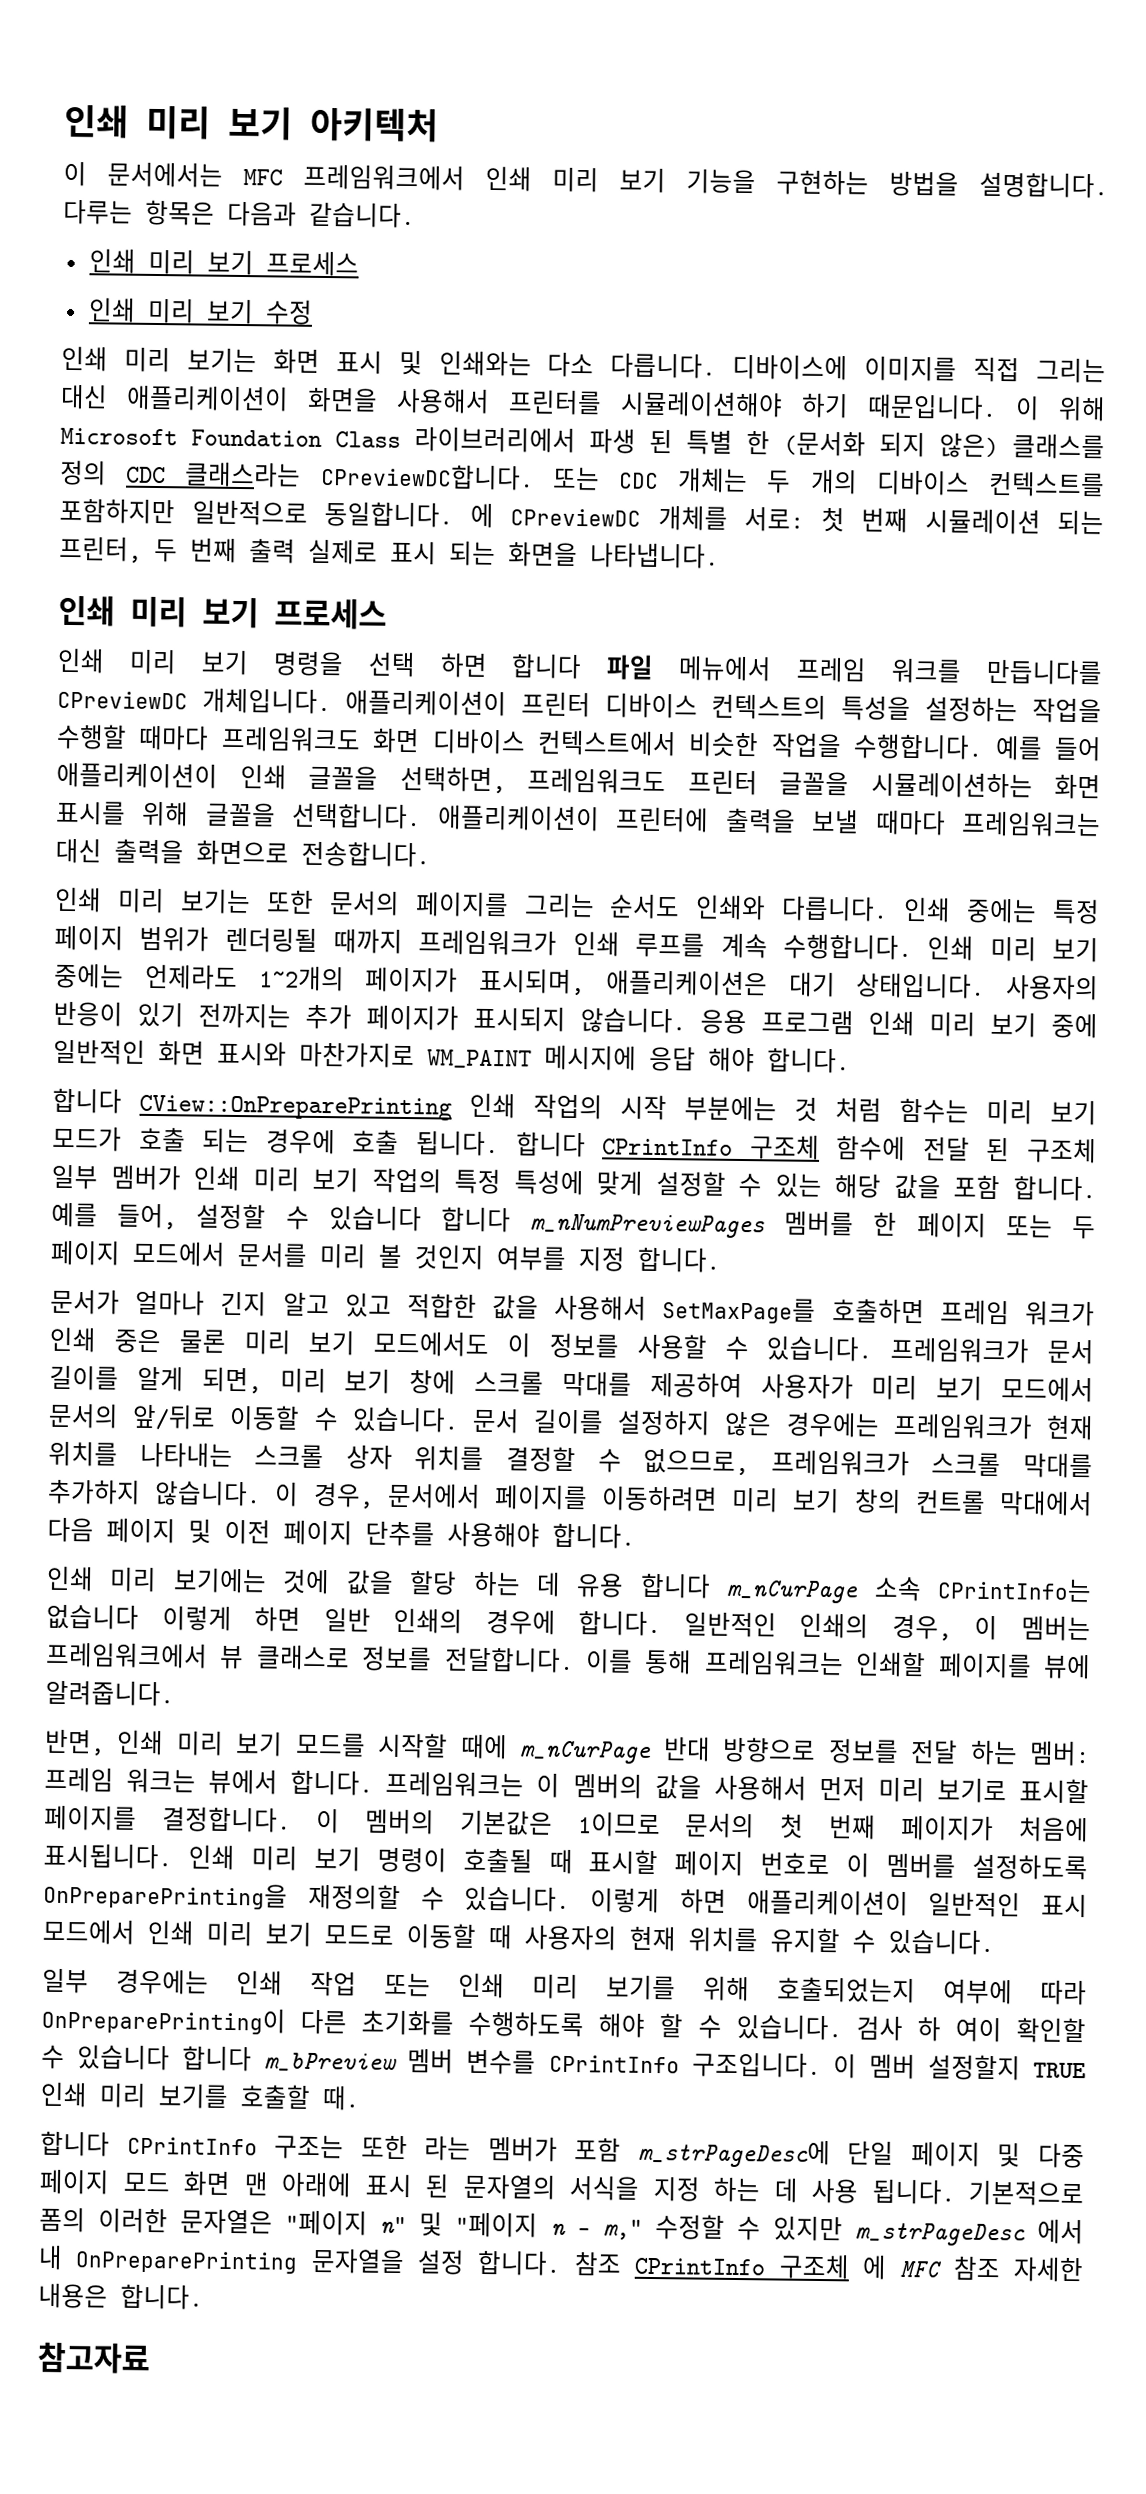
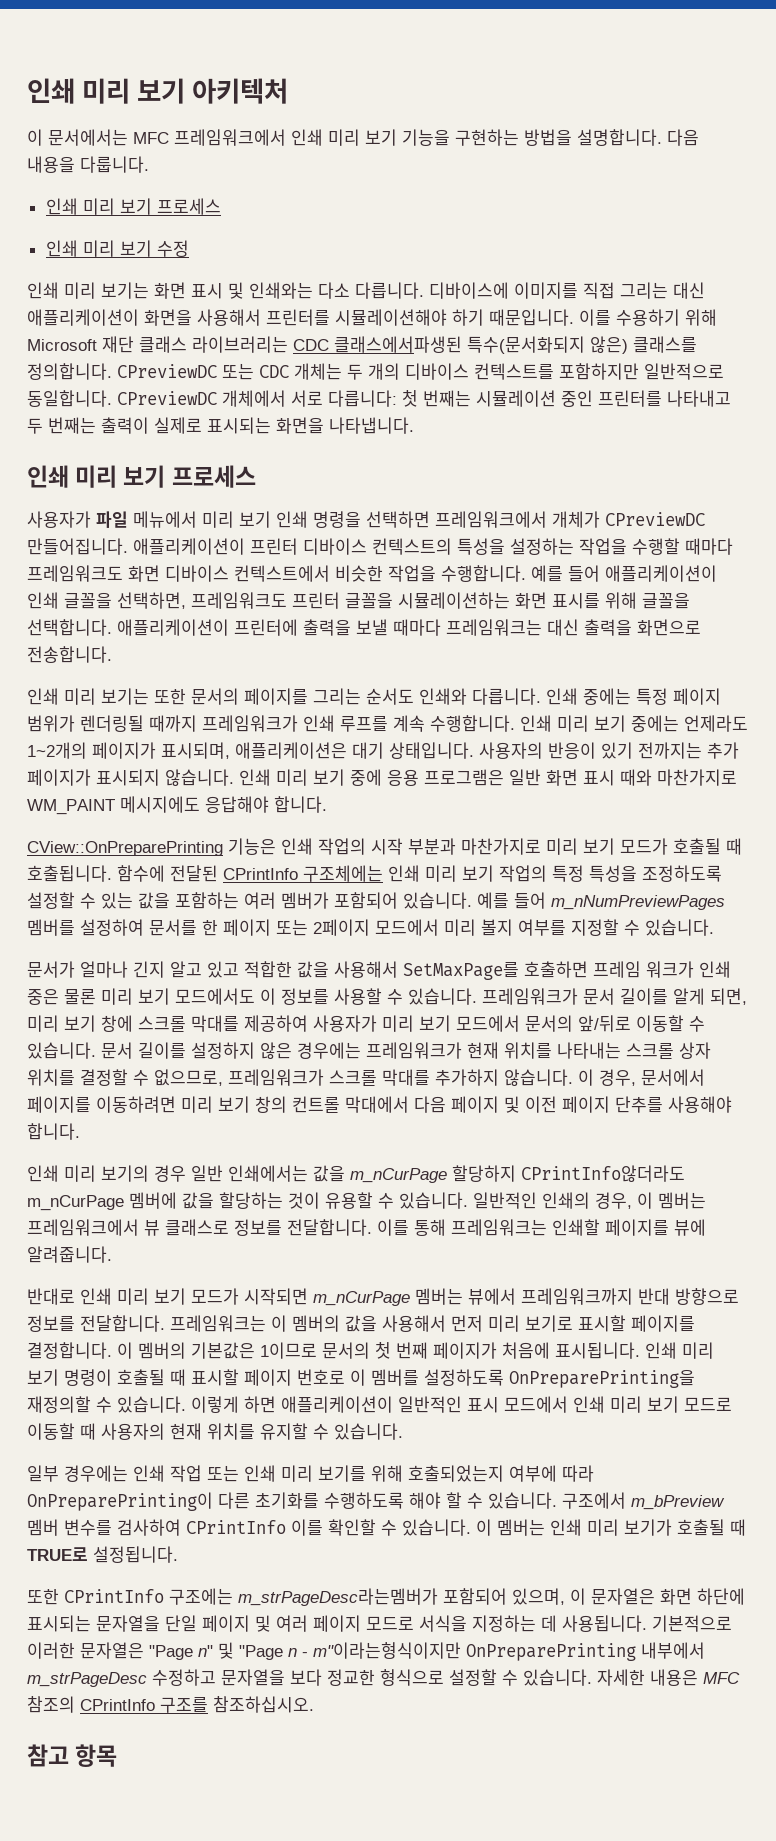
- 다루는 항목은 다음과 같습니다.
+ 다음 내용을 다룹니다.
- 이 위해 Microsoft Foundation Class 라이브러리에서 파생 된 특별 한 (문서화 되지 않은) 클래스를 정의 CDC 클래스라는 CPreviewDC합니다. 또는 CDC 개체는 두 개의 디바이스 컨텍스트를 포함하지만 일반적으로 동일합니다.
+ 이를 수용하기 위해 Microsoft 재단 클래스 라이브러리는 CDC 클래스에서파생된 특수(문서화되지 않은) 클래스를 정의합니다. CPreviewDC 또는 CDC 개체는 두 개의 디바이스 컨텍스트를 포함하지만 일반적으로 동일합니다.
- 에 CPreviewDC 개체를 서로: 첫 번째 시뮬레이션 되는 프린터, 두 번째 출력 실제로 표시 되는 화면을 나타냅니다.
+ CPreviewDC 개체에서 서로 다릅니다: 첫 번째는 시뮬레이션 중인 프린터를 나타내고 두 번째는 출력이 실제로 표시되는 화면을 나타냅니다.
- 인쇄 미리 보기 명령을 선택 하면 합니다 파일 메뉴에서 프레임 워크를 만듭니다를 CPreviewDC 개체입니다.
+ 사용자가 파일 메뉴에서 미리 보기 인쇄 명령을 선택하면 프레임워크에서 개체가 CPreviewDC 만들어집니다.
- 응용 프로그램 인쇄 미리 보기 중에 일반적인 화면 표시와 마찬가지로 WM_PAINT 메시지에 응답 해야 합니다.
- 합니다 CView::OnPreparePrinting 인쇄 작업의 시작 부분에는 것 처럼 함수는 미리 보기 모드가 호출 되는 경우에 호출 됩니다. 합니다 CPrintInfo 구조체 함수에 전달 된 구조체 일부 멤버가 인쇄 미리 보기 작업의 특정 특성에 맞게 설정할 수 있는 해당 값을 포함 합니다. 예를 들어, 설정할 수 있습니다 합니다 m_nNumPreviewPages 멤버를 한 페이지 또는 두 페이지 모드에서 문서를 미리 볼 것인지 여부를 지정 합니다.
+ 인쇄 미리 보기 중에 응용 프로그램은 일반 화면 표시 때와 마찬가지로 WM_PAINT 메시지에도 응답해야 합니다.
+ CView::OnPreparePrinting 기능은 인쇄 작업의 시작 부분과 마찬가지로 미리 보기 모드가 호출될 때 호출됩니다. 함수에 전달된 CPrintInfo 구조체에는 인쇄 미리 보기 작업의 특정 특성을 조정하도록 설정할 수 있는 값을 포함하는 여러 멤버가 포함되어 있습니다. 예를 들어 m_nNumPreviewPages 멤버를 설정하여 문서를 한 페이지 또는 2페이지 모드에서 미리 볼지 여부를 지정할 수 있습니다.
- 인쇄 미리 보기에는 것에 값을 할당 하는 데 유용 합니다 m_nCurPage 소속 CPrintInfo는 없습니다 이렇게 하면 일반 인쇄의 경우에 합니다.
+ 인쇄 미리 보기의 경우 일반 인쇄에서는 값을 m_nCurPage 할당하지 CPrintInfo않더라도 m_nCurPage 멤버에 값을 할당하는 것이 유용할 수 있습니다.
- 반면, 인쇄 미리 보기 모드를 시작할 때에 m_nCurPage 반대 방향으로 정보를 전달 하는 멤버: 프레임 워크는 뷰에서 합니다.
+ 반대로 인쇄 미리 보기 모드가 시작되면 m_nCurPage 멤버는 뷰에서 프레임워크까지 반대 방향으로 정보를 전달합니다.
- 검사 하 여이 확인할 수 있습니다 합니다 m_bPreview 멤버 변수를 CPrintInfo 구조입니다. 이 멤버 설정할지 TRUE 인쇄 미리 보기를 호출할 때.
- 합니다 CPrintInfo 구조는 또한 라는 멤버가 포함 m_strPageDesc에 단일 페이지 및 다중 페이지 모드 화면 맨 아래에 표시 된 문자열의 서식을 지정 하는 데 사용 됩니다. 기본적으로 폼의 이러한 문자열은 "페이지 n" 및 "페이지 n - m," 수정할 수 있지만 m_strPageDesc 에서 내 OnPreparePrinting 문자열을 설정 합니다. 참조 CPrintInfo 구조체 에 MFC 참조 자세한 내용은 합니다.
- 참고자료
+ 구조에서 m_bPreview 멤버 변수를 검사하여 CPrintInfo 이를 확인할 수 있습니다. 이 멤버는 인쇄 미리 보기가 호출될 때 TRUE로 설정됩니다.
+ 또한 CPrintInfo 구조에는 m_strPageDesc라는멤버가 포함되어 있으며, 이 문자열은 화면 하단에 표시되는 문자열을 단일 페이지 및 여러 페이지 모드로 서식을 지정하는 데 사용됩니다. 기본적으로 이러한 문자열은 "Page n" 및 "Page n - m"이라는형식이지만 OnPreparePrinting 내부에서 m_strPageDesc 수정하고 문자열을 보다 정교한 형식으로 설정할 수 있습니다. 자세한 내용은 MFC 참조의 CPrintInfo 구조를 참조하십시오.
+ 참고 항목

